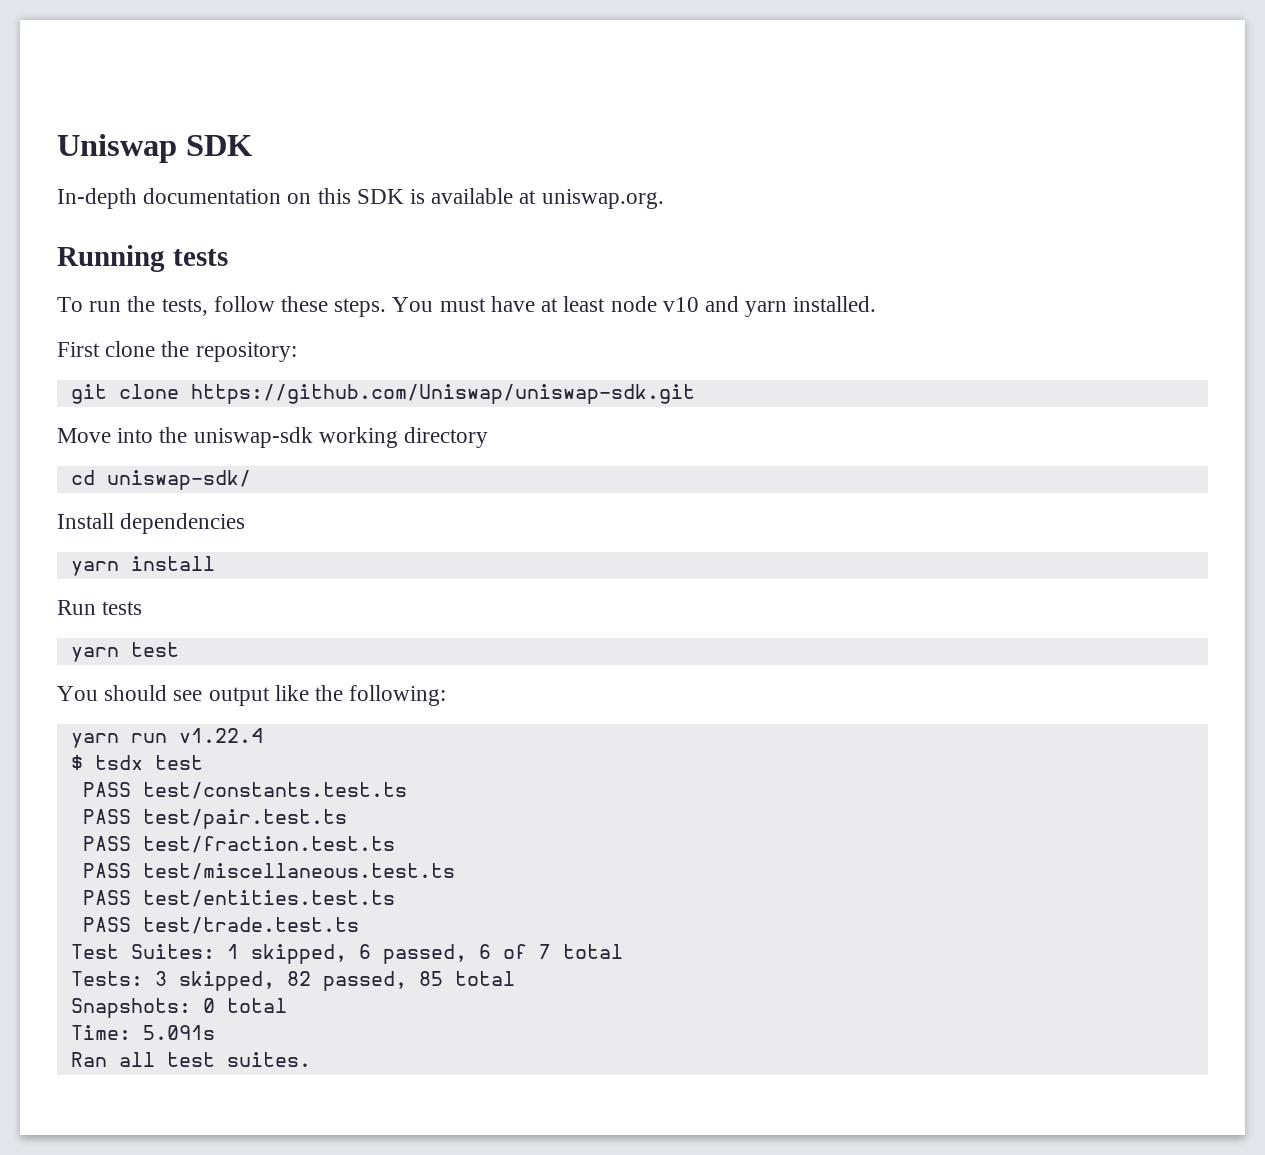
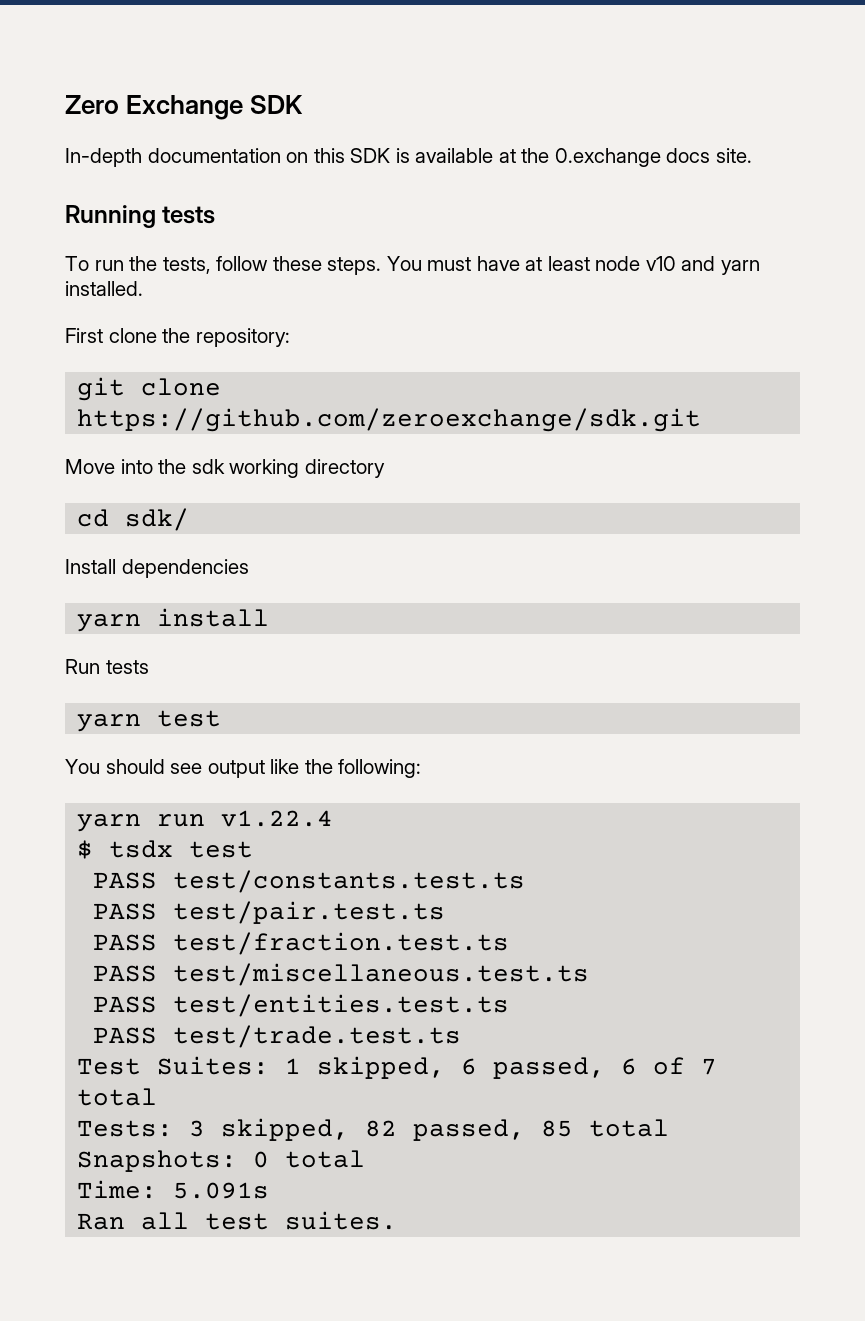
- Uniswap SDK
+ Zero Exchange SDK
- In-depth documentation on this SDK is available at uniswap.org.
+ In-depth documentation on this SDK is available at the 0.exchange docs site.
- git clone https://github.com/Uniswap/uniswap-sdk.git
+ git clone https://github.com/zeroexchange/sdk.git
- Move into the uniswap-sdk working directory
+ Move into the sdk working directory
- cd uniswap-sdk/
+ cd sdk/

